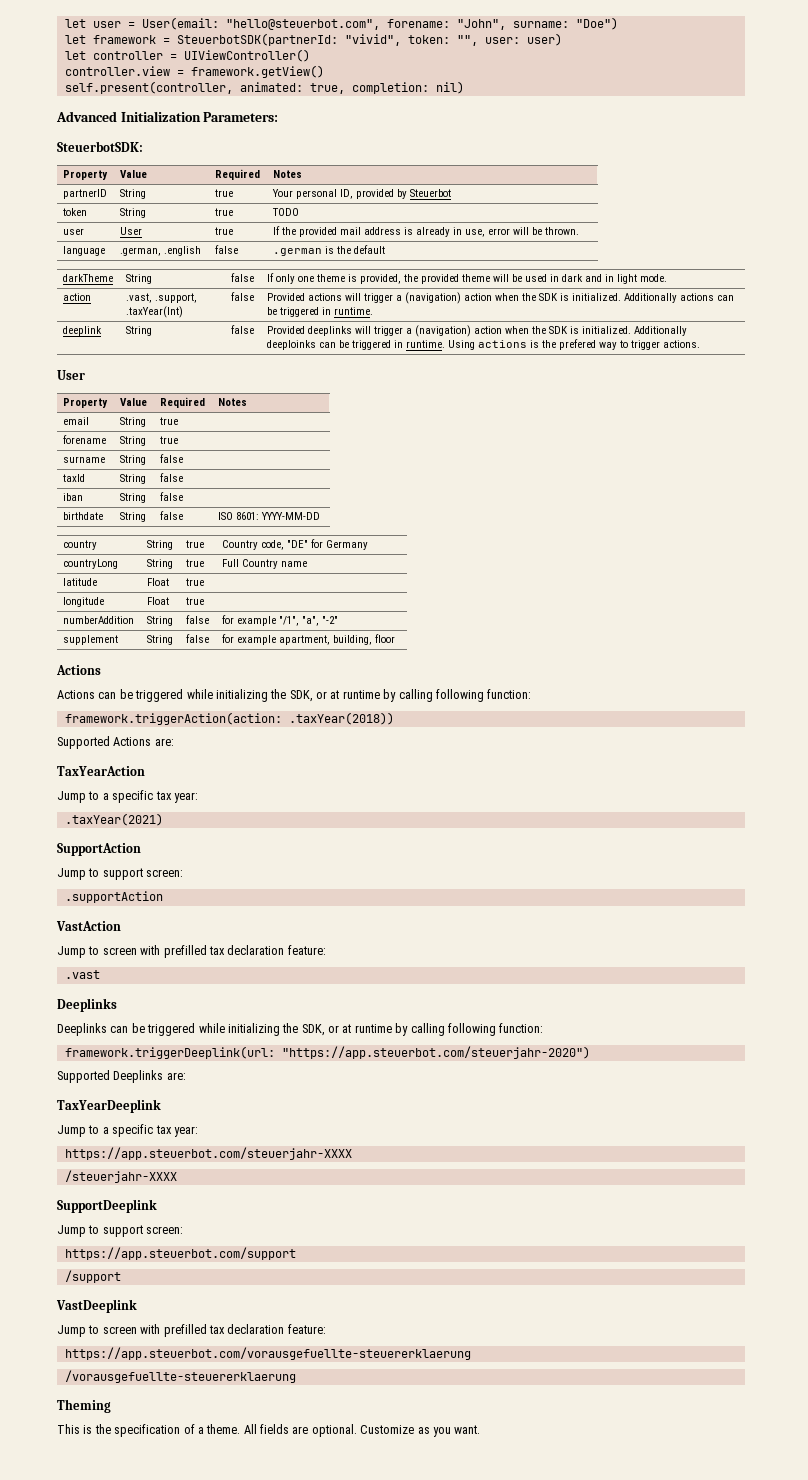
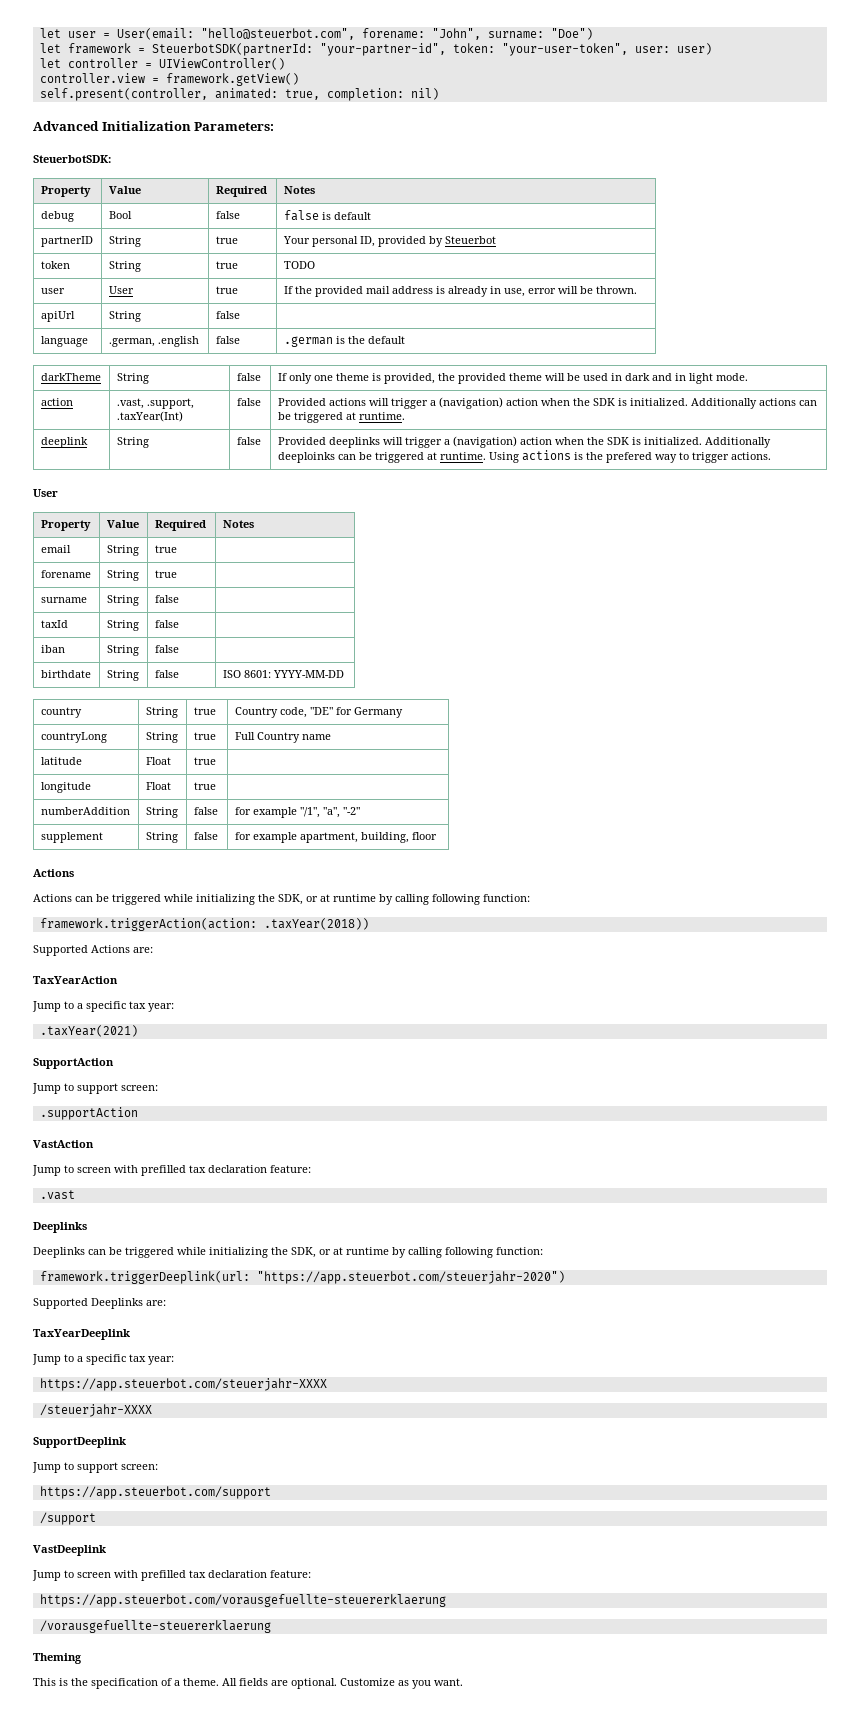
- let framework = SteuerbotSDK(partnerId: "vivid", token: "", user: user)
+ let framework = SteuerbotSDK(partnerId: "your-partner-id", token: "your-user-token", user: user)
+ debug | Bool | false | false is default
+ apiUrl | String | false |
- action | .vast, .support, .taxYear(Int) | false | Provided actions will trigger a (navigation) action when the SDK is initialized. Additionally actions can be triggered in runtime.
+ action | .vast, .support, .taxYear(Int) | false | Provided actions will trigger a (navigation) action when the SDK is initialized. Additionally actions can be triggered at runtime.
- deeplink | String | false | Provided deeplinks will trigger a (navigation) action when the SDK is initialized. Additionally deeploinks can be triggered in runtime. Using actions is the prefered way to trigger actions.
+ deeplink | String | false | Provided deeplinks will trigger a (navigation) action when the SDK is initialized. Additionally deeploinks can be triggered at runtime. Using actions is the prefered way to trigger actions.

